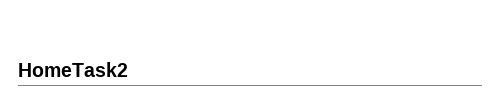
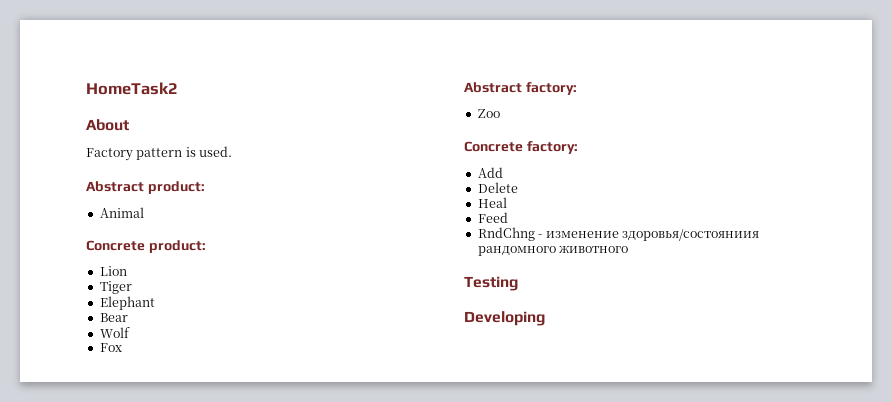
+ About
+ Factory pattern is used.
+ Abstract product:
+ Animal
+ Concrete product:
+ Lion
+ Tiger
+ Elephant
+ Bear
+ Wolf
+ Fox
+ Abstract factory:
+ Zoo
+ Concrete factory:
+ Add
+ Delete
+ Heal
+ Feed
+ RndChng - изменение здоровья/состояниия рандомного животного
+ Testing
+ Developing

